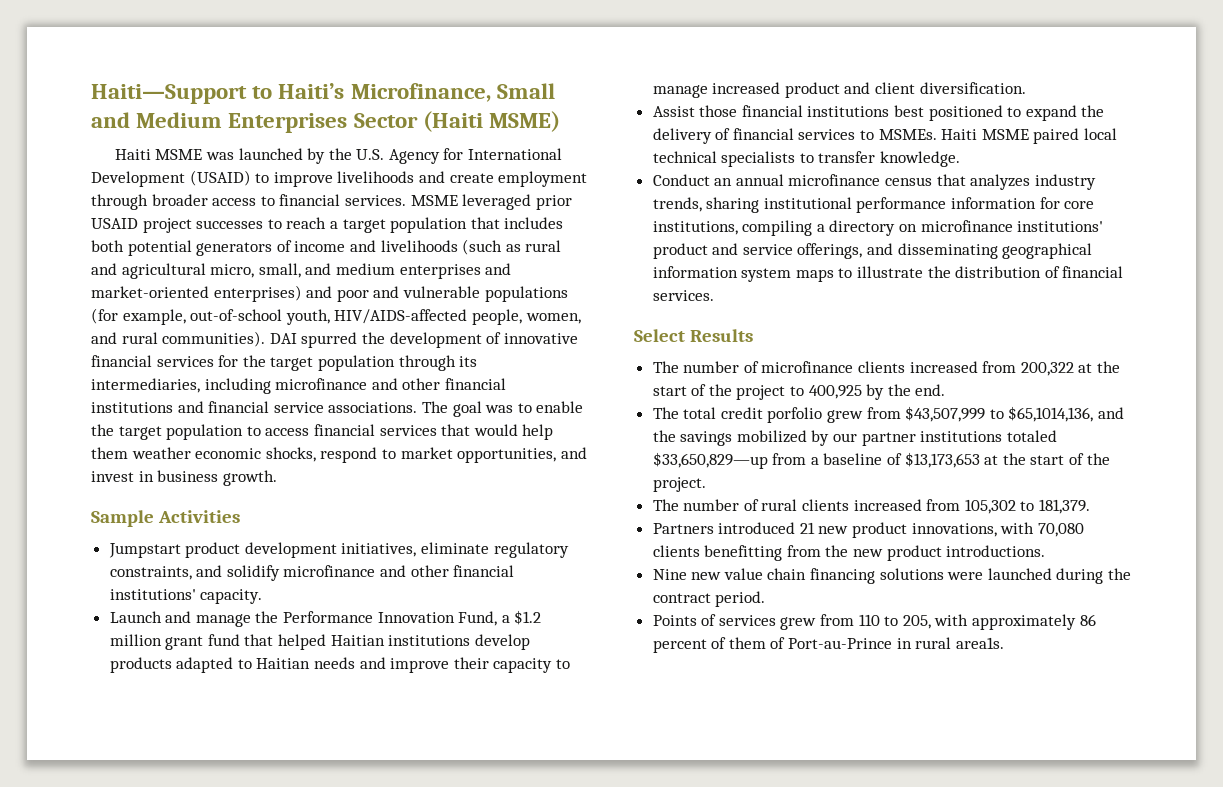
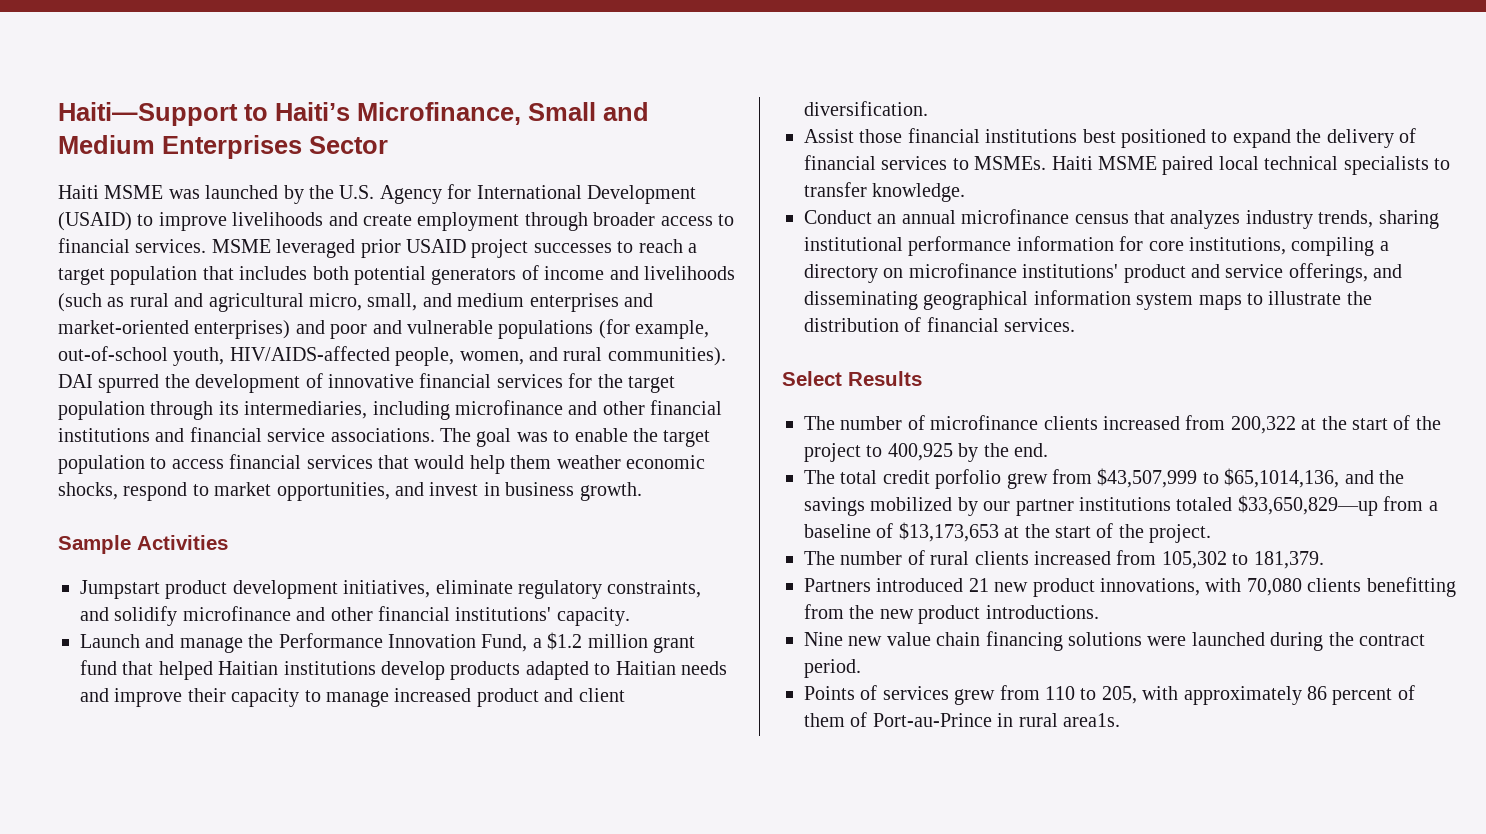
- Haiti—Support to Haiti’s Microfinance, Small and Medium Enterprises Sector (Haiti MSME)
+ Haiti—Support to Haiti’s Microfinance, Small and Medium Enterprises Sector

